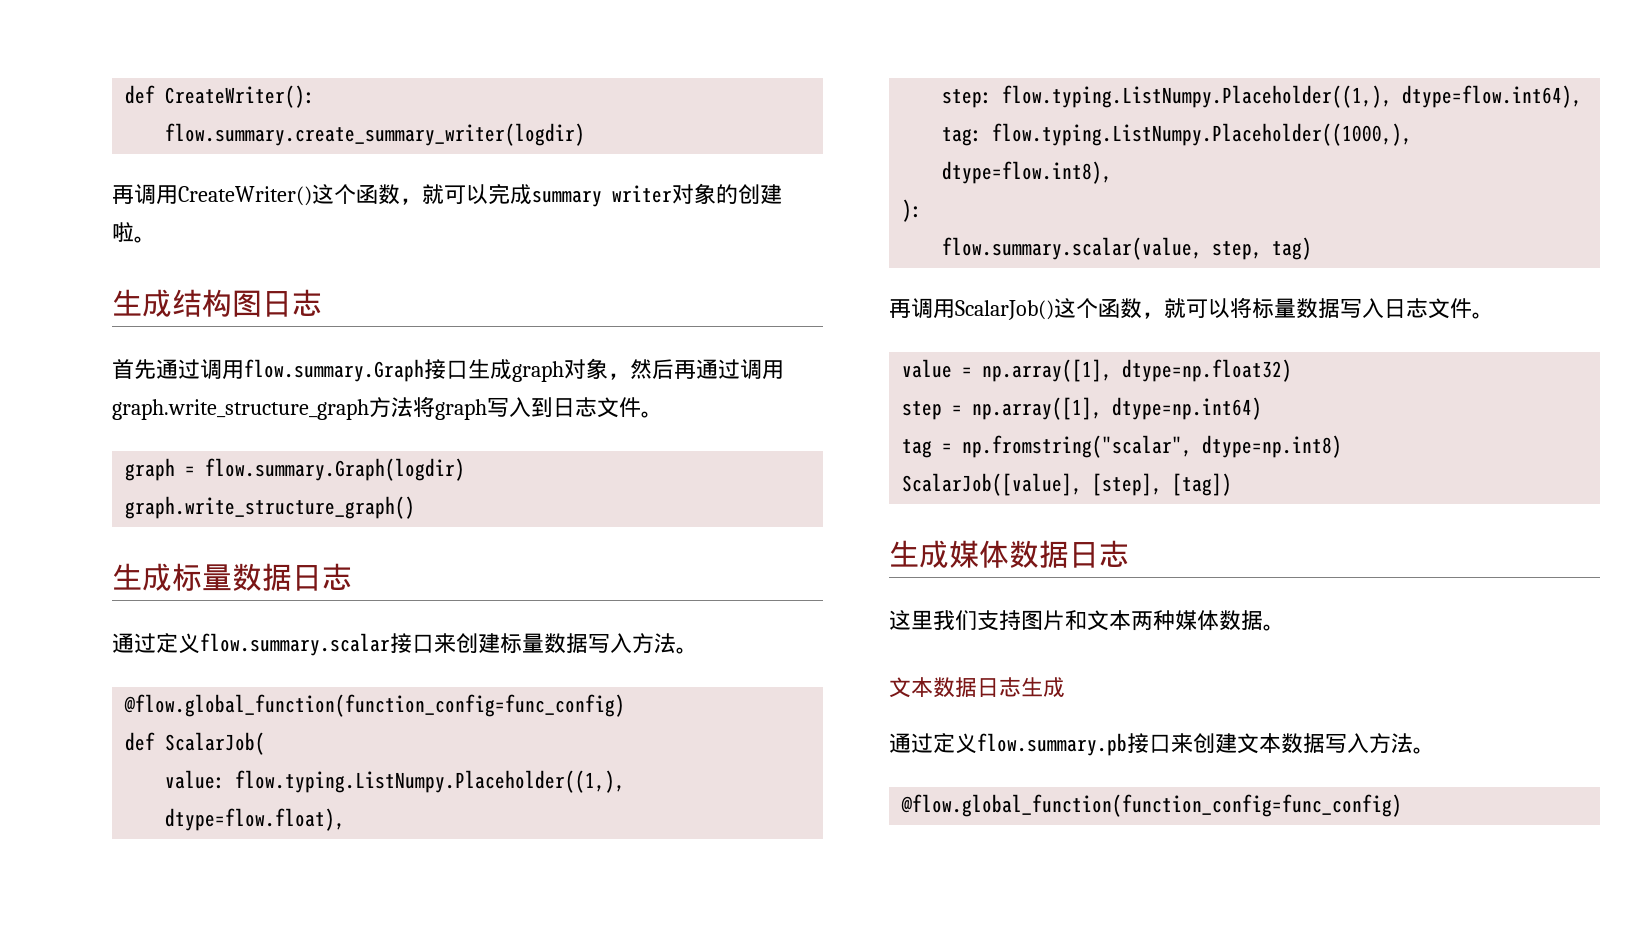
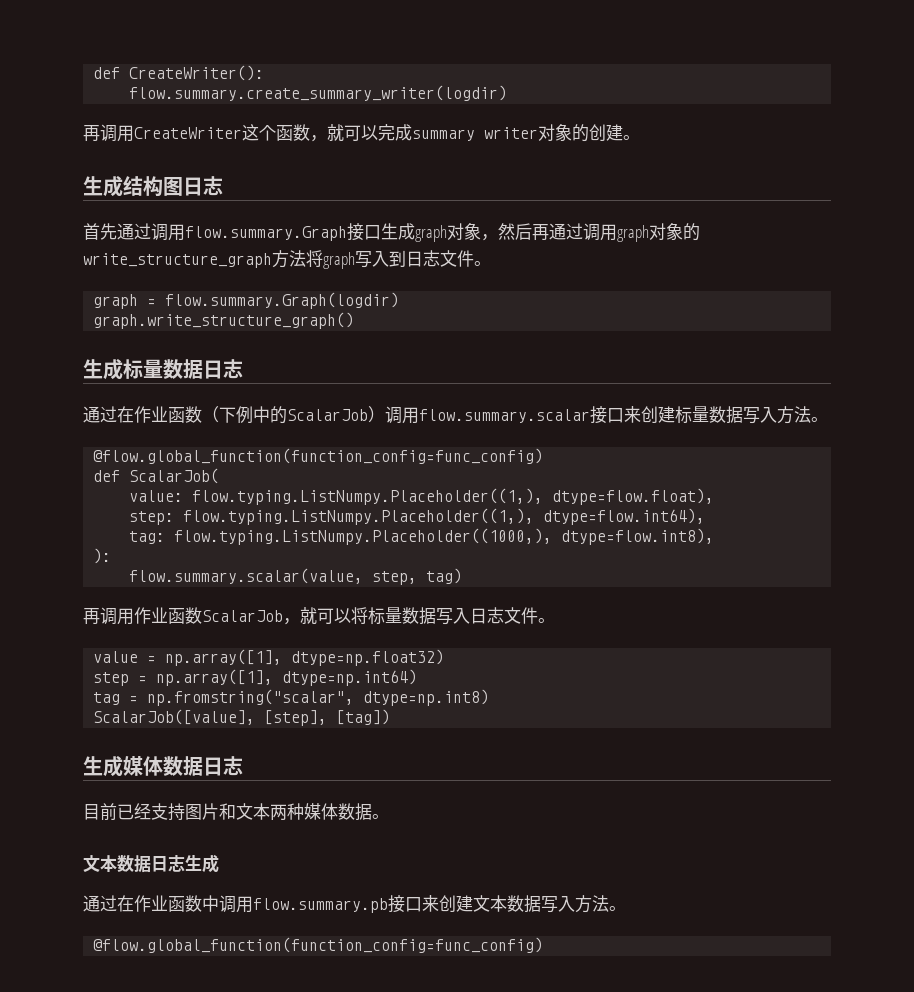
- 再调用CreateWriter()这个函数，就可以完成summary writer对象的创建啦。
+ 再调用CreateWriter这个函数，就可以完成summary writer对象的创建。
- 首先通过调用flow.summary.Graph接口生成graph对象，然后再通过调用graph.write_structure_graph方法将graph写入到日志文件。
+ 首先通过调用flow.summary.Graph接口生成graph对象，然后再通过调用graph对象的write_structure_graph方法将graph写入到日志文件。
- 通过定义flow.summary.scalar接口来创建标量数据写入方法。
+ 通过在作业函数（下例中的ScalarJob）调用flow.summary.scalar接口来创建标量数据写入方法。
- 再调用ScalarJob()这个函数，就可以将标量数据写入日志文件。
+ 再调用作业函数ScalarJob，就可以将标量数据写入日志文件。
- 这里我们支持图片和文本两种媒体数据。
+ 目前已经支持图片和文本两种媒体数据。
- 通过定义flow.summary.pb接口来创建文本数据写入方法。
+ 通过在作业函数中调用flow.summary.pb接口来创建文本数据写入方法。

